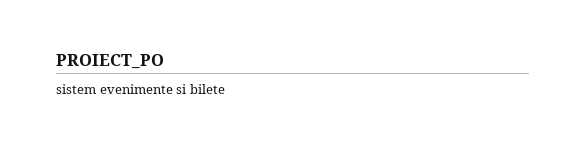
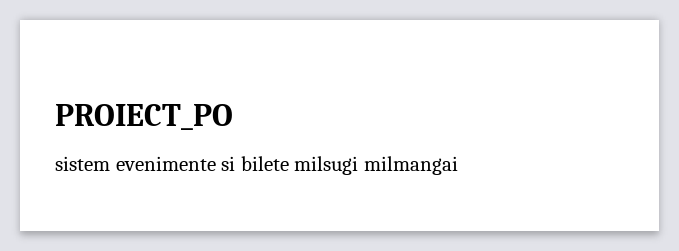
- sistem evenimente si bilete
+ sistem evenimente si bilete milsugi milmangai

